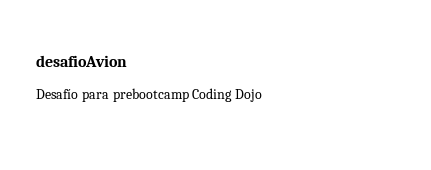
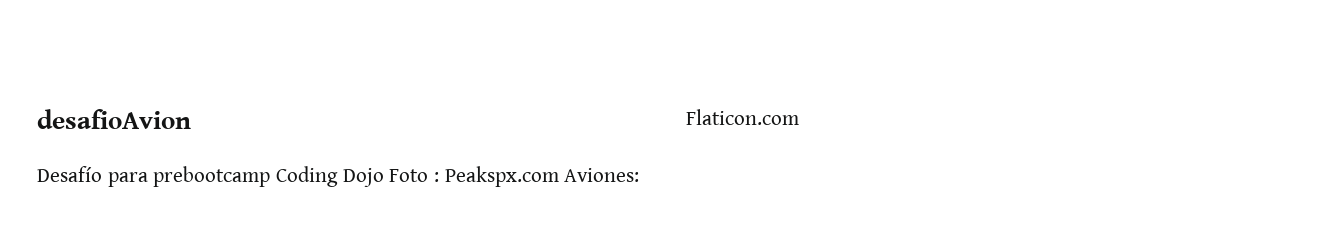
- Desafío para prebootcamp Coding Dojo
+ Desafío para prebootcamp Coding Dojo Foto : Peakspx.com Aviones: Flaticon.com

